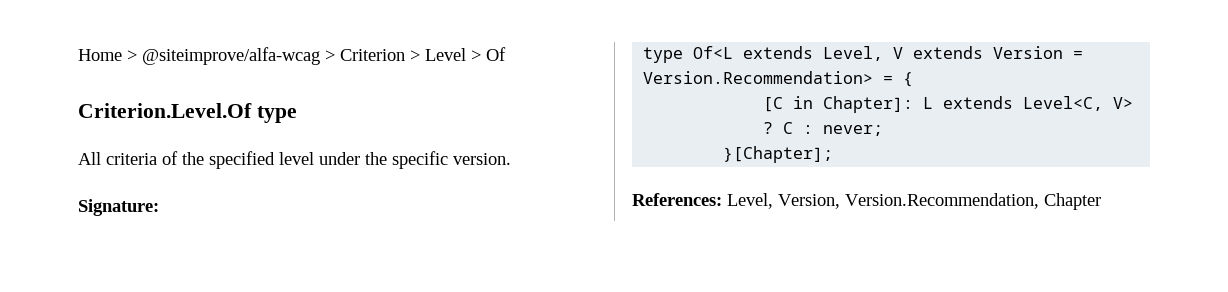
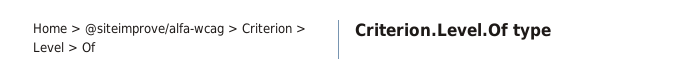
- All criteria of the specified level under the specific version.
- Signature:
- type Of<L extends Level, V extends Version = Version.Recommendation> = {
- [C in Chapter]: L extends Level<C, V> ? C : never;
- }[Chapter];
- References: Level, Version, Version.Recommendation, Chapter

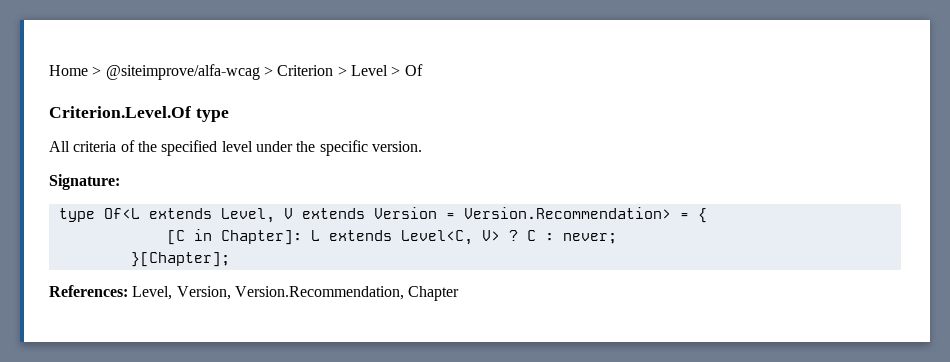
+ All criteria of the specified level under the specific version.
+ Signature:
+ type Of<L extends Level, V extends Version = Version.Recommendation> = {
+ [C in Chapter]: L extends Level<C, V> ? C : never;
+ }[Chapter];
+ References: Level, Version, Version.Recommendation, Chapter

